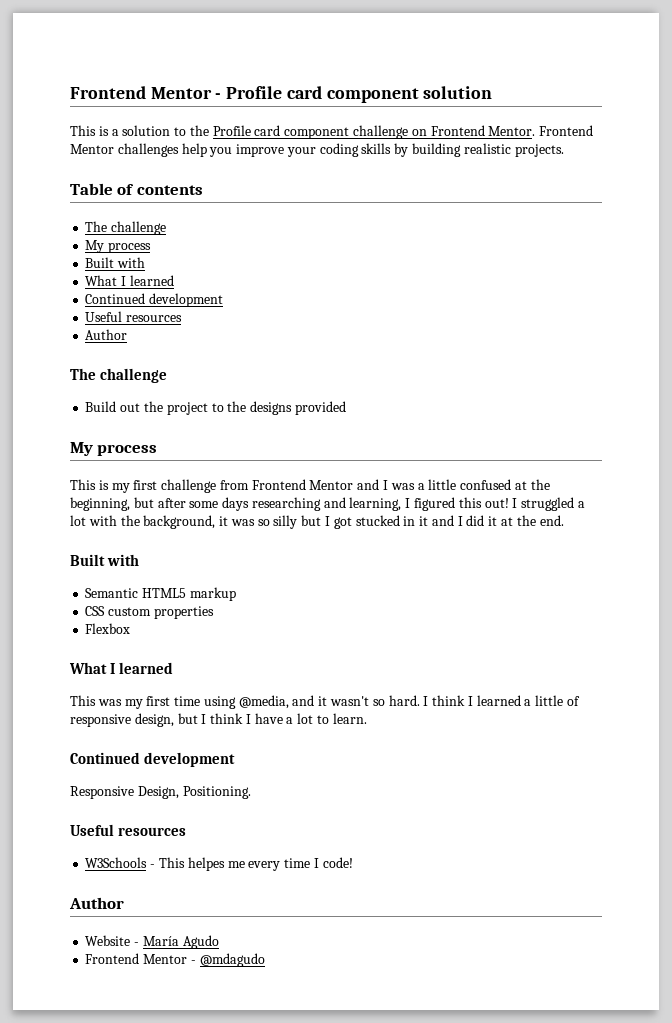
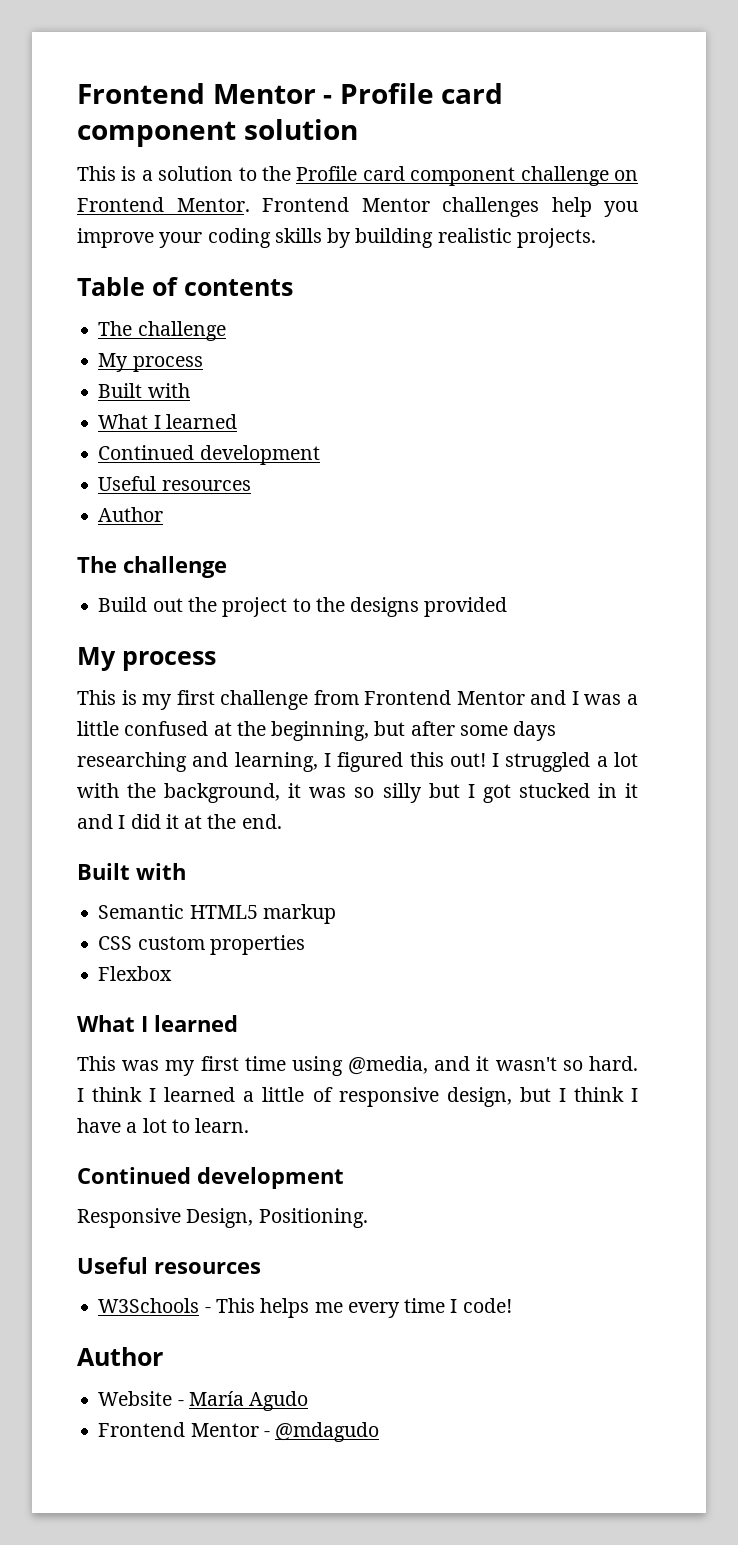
- W3Schools - This helpes me every time I code!
+ W3Schools - This helps me every time I code!

